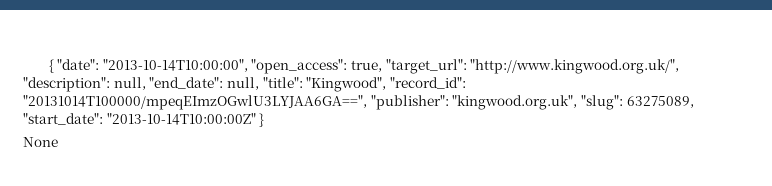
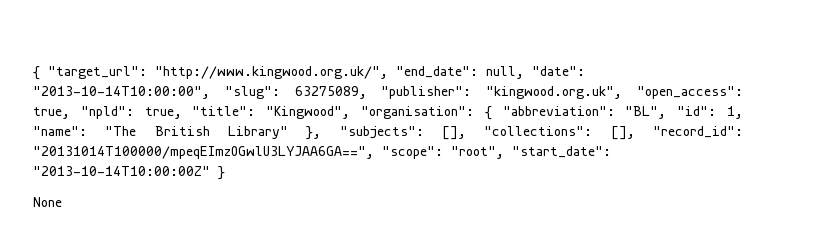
- { "date": "2013-10-14T10:00:00", "open_access": true, "target_url": "http://www.kingwood.org.uk/", "description": null, "end_date": null, "title": "Kingwood", "record_id": "20131014T100000/mpeqEImzOGwlU3LYJAA6GA==", "publisher": "kingwood.org.uk", "slug": 63275089, "start_date": "2013-10-14T10:00:00Z" }
+ { "target_url": "http://www.kingwood.org.uk/", "end_date": null, "date": "2013-10-14T10:00:00", "slug": 63275089, "publisher": "kingwood.org.uk", "open_access": true, "npld": true, "title": "Kingwood", "organisation": { "abbreviation": "BL", "id": 1, "name": "The British Library" }, "subjects": [], "collections": [], "record_id": "20131014T100000/mpeqEImzOGwlU3LYJAA6GA==", "scope": "root", "start_date": "2013-10-14T10:00:00Z" }

